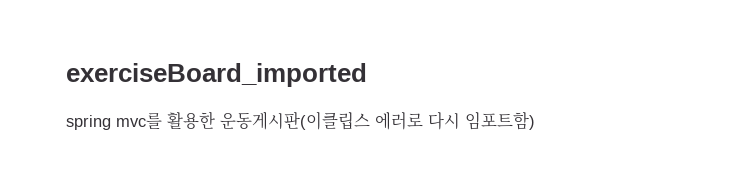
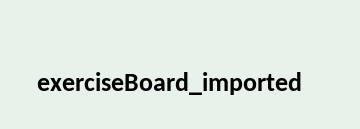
- spring mvc를 활용한 운동게시판(이클립스 에러로 다시 임포트함)

